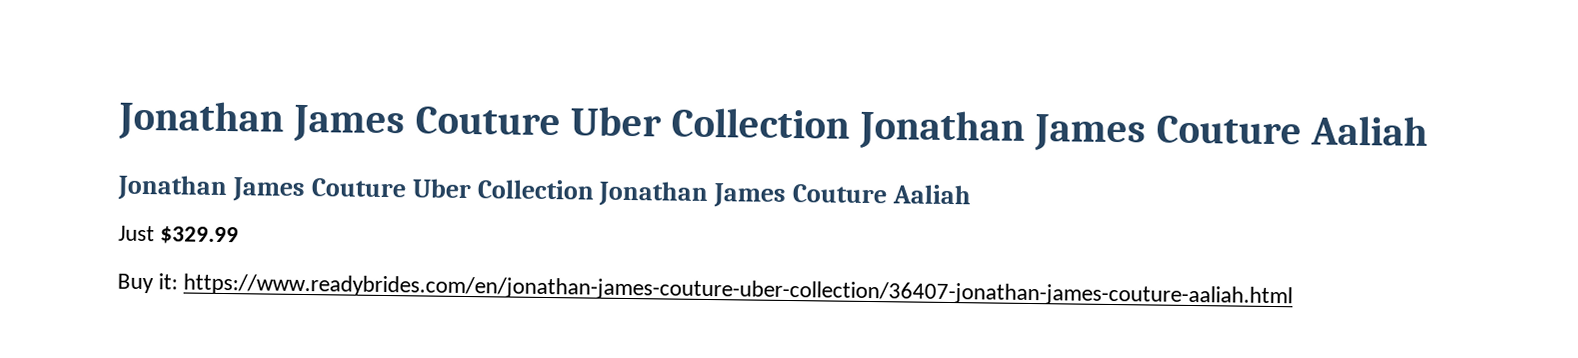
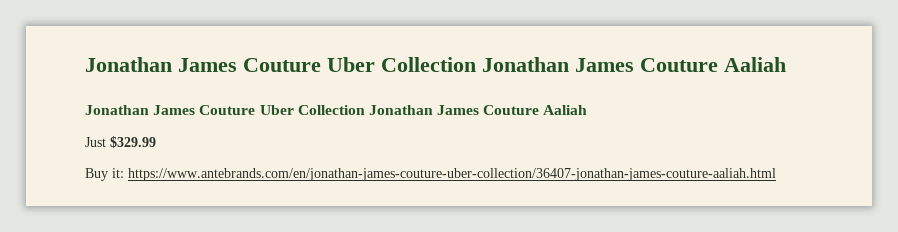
- Buy it: https://www.readybrides.com/en/jonathan-james-couture-uber-collection/36407-jonathan-james-couture-aaliah.html
+ Buy it: https://www.antebrands.com/en/jonathan-james-couture-uber-collection/36407-jonathan-james-couture-aaliah.html

